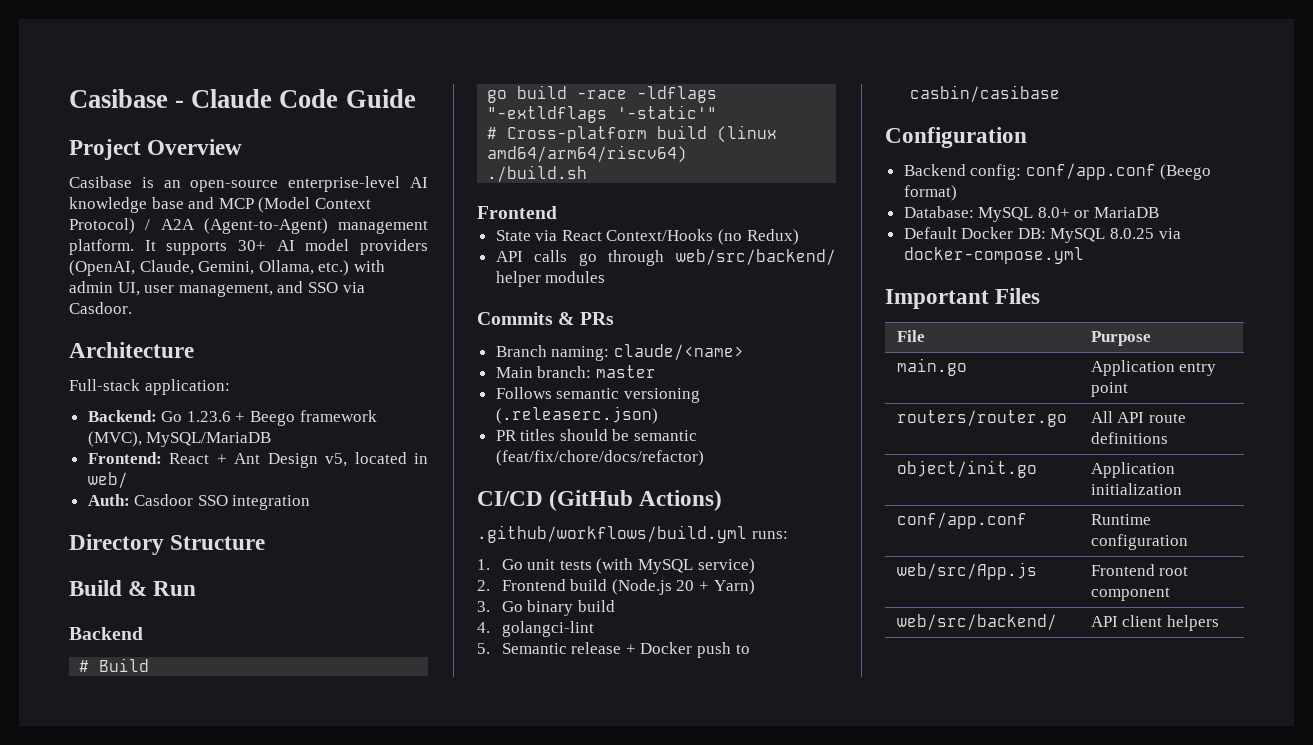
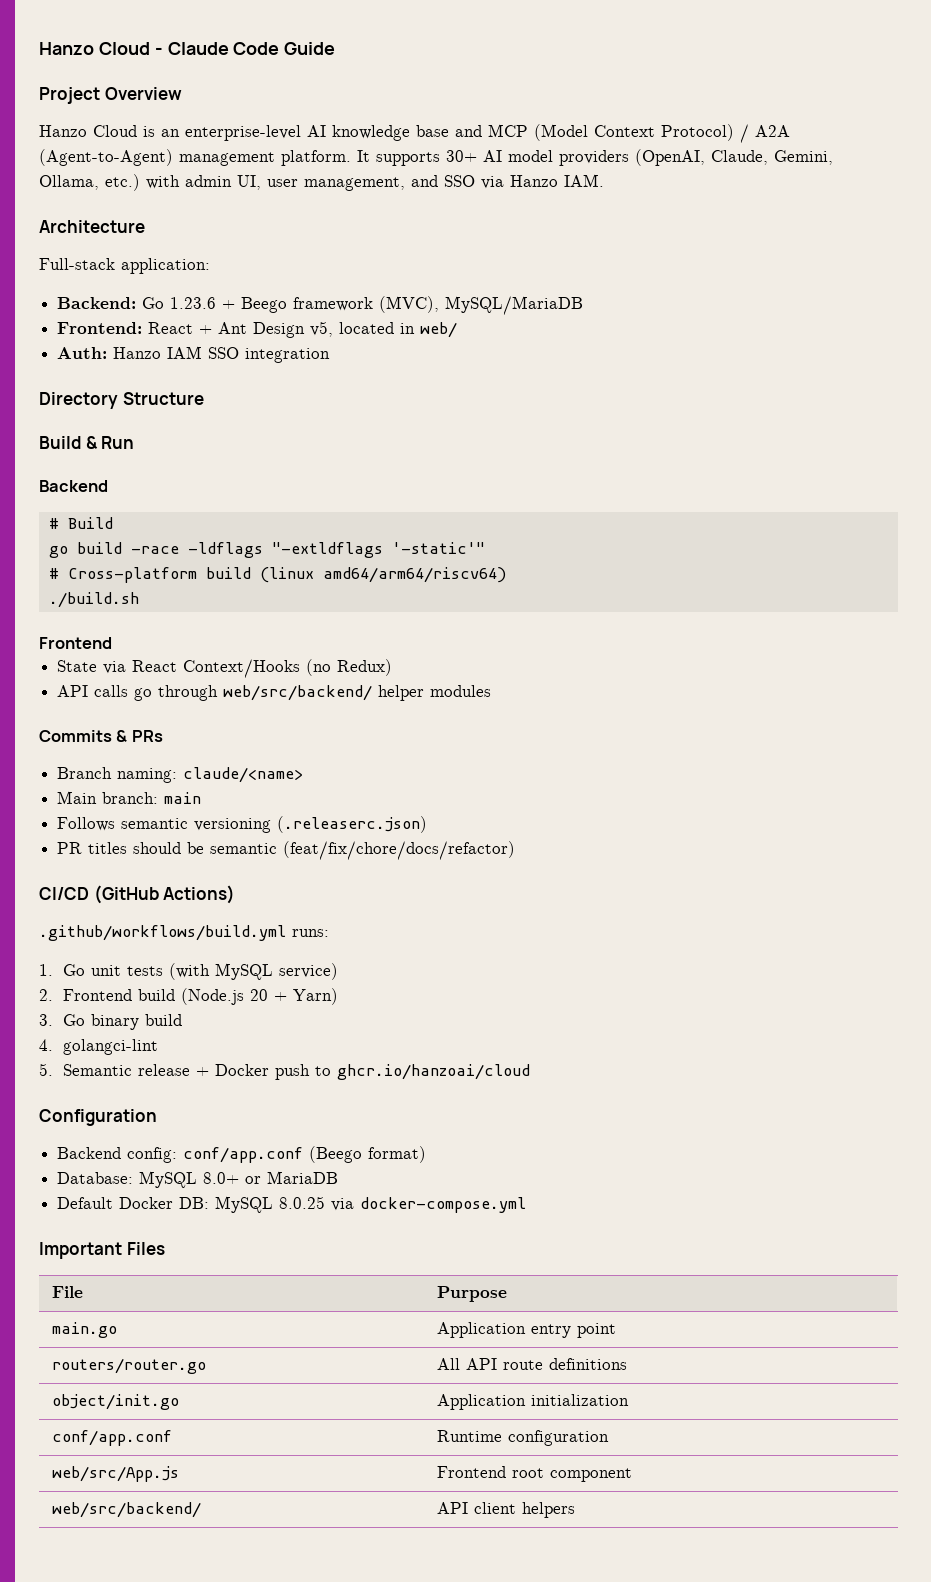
- Casibase - Claude Code Guide
+ Hanzo Cloud - Claude Code Guide
- Casibase is an open-source enterprise-level AI knowledge base and MCP (Model Context Protocol) / A2A (Agent-to-Agent) management platform.
+ Hanzo Cloud is an enterprise-level AI knowledge base and MCP (Model Context Protocol) / A2A (Agent-to-Agent) management platform.
- It supports 30+ AI model providers (OpenAI, Claude, Gemini, Ollama, etc.) with admin UI, user management, and SSO via Casdoor.
+ It supports 30+ AI model providers (OpenAI, Claude, Gemini, Ollama, etc.) with admin UI, user management, and SSO via Hanzo IAM.
- Auth: Casdoor SSO integration
+ Auth: Hanzo IAM SSO integration
- Main branch: master
+ Main branch: main
- 5. Semantic release + Docker push to casbin/casibase
+ 5. Semantic release + Docker push to ghcr.io/hanzoai/cloud

